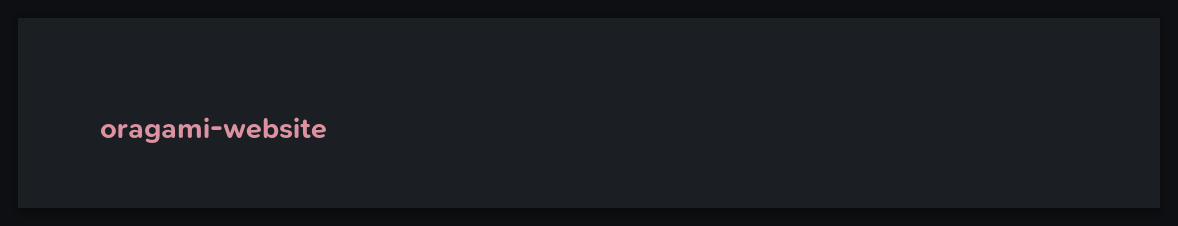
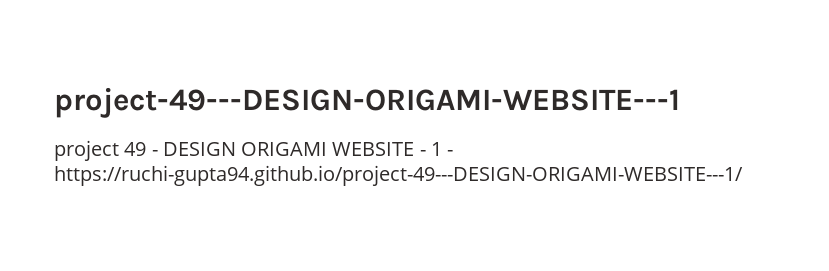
- oragami-website
+ project-49---DESIGN-ORIGAMI-WEBSITE---1
+ project 49 - DESIGN ORIGAMI WEBSITE - 1 - https://ruchi-gupta94.github.io/project-49---DESIGN-ORIGAMI-WEBSITE---1/

